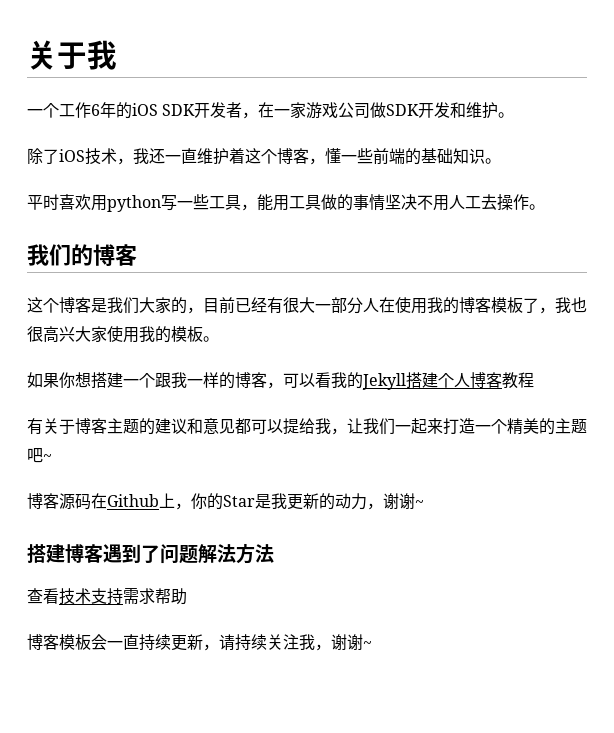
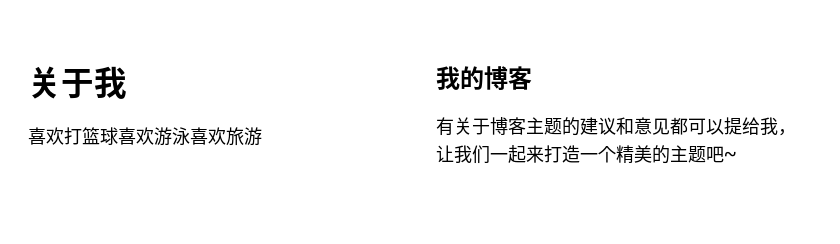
- 一个工作6年的iOS SDK开发者，在一家游戏公司做SDK开发和维护。
- 除了iOS技术，我还一直维护着这个博客，懂一些前端的基础知识。
- 平时喜欢用python写一些工具，能用工具做的事情坚决不用人工去操作。
- 我们的博客
- 这个博客是我们大家的，目前已经有很大一部分人在使用我的博客模板了，我也很高兴大家使用我的模板。
- 如果你想搭建一个跟我一样的博客，可以看我的Jekyll搭建个人博客教程
+ 喜欢打篮球喜欢游泳喜欢旅游
+ 我的博客
- 博客源码在Github上，你的Star是我更新的动力，谢谢~
- 搭建博客遇到了问题解法方法
- 查看技术支持需求帮助
- 博客模板会一直持续更新，请持续关注我，谢谢~

